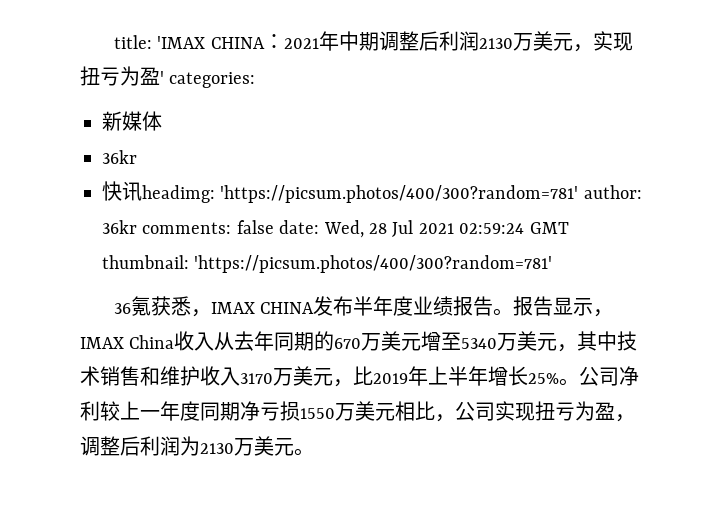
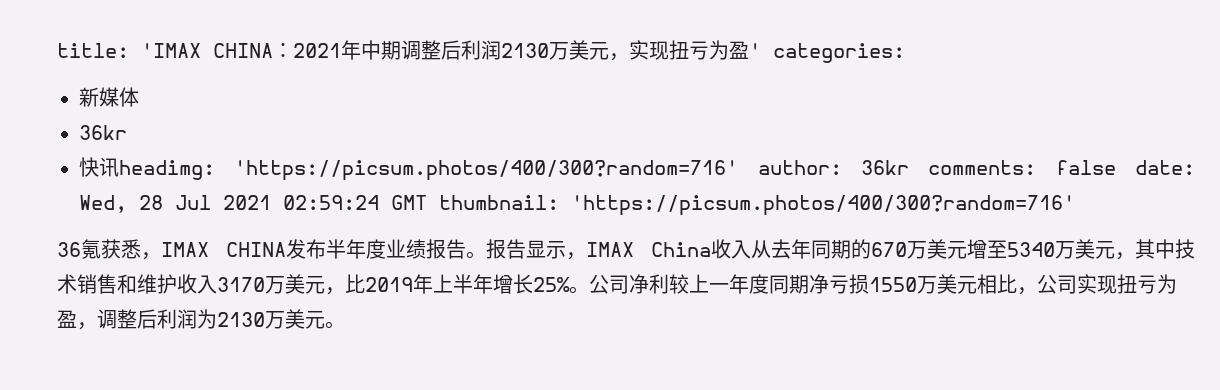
- 快讯headimg: 'https://picsum.photos/400/300?random=781' author: 36kr comments: false date: Wed, 28 Jul 2021 02:59:24 GMT thumbnail: 'https://picsum.photos/400/300?random=781'
+ 快讯headimg: 'https://picsum.photos/400/300?random=716' author: 36kr comments: false date: Wed, 28 Jul 2021 02:59:24 GMT thumbnail: 'https://picsum.photos/400/300?random=716'

